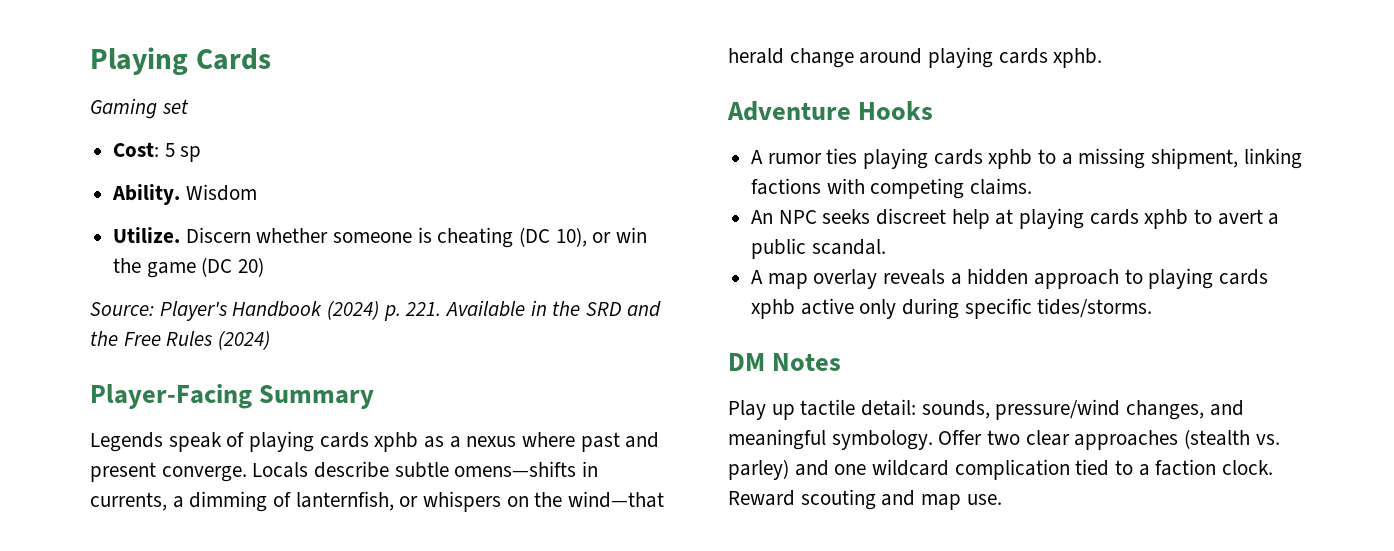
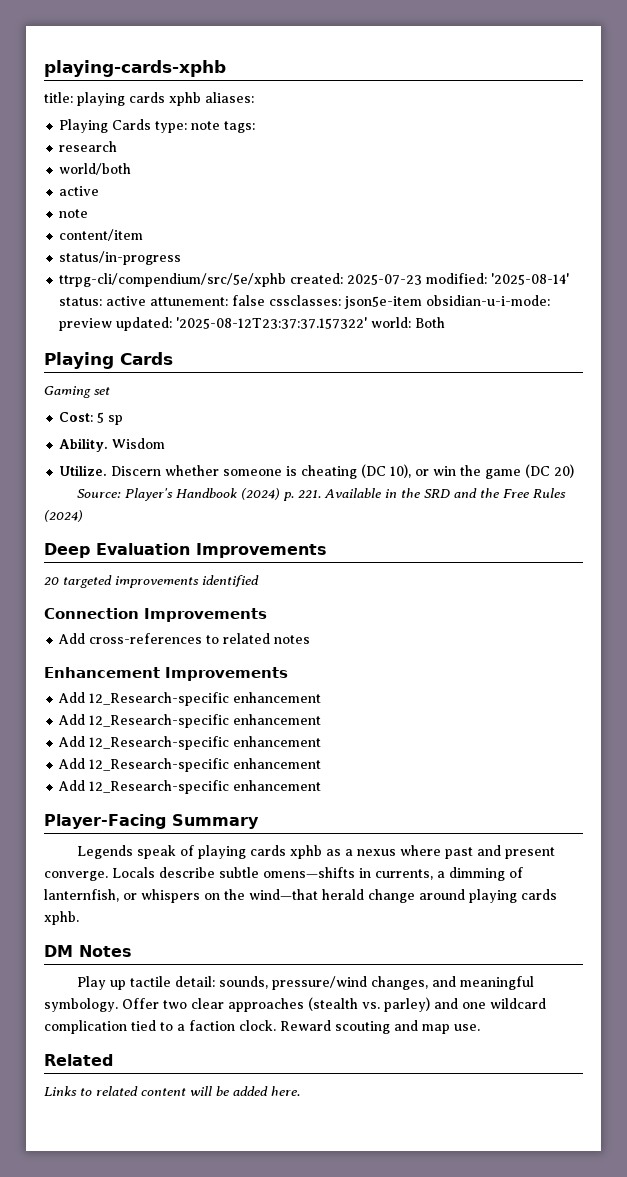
+ playing-cards-xphb
+ title: playing cards xphb aliases:
+ Playing Cards type: note tags:
+ research
+ world/both
+ active
+ note
+ content/item
+ status/in-progress
+ ttrpg-cli/compendium/src/5e/xphb created: 2025-07-23 modified: '2025-08-14' status: active attunement: false cssclasses: json5e-item obsidian-u-i-mode: preview updated: '2025-08-12T23:37:37.157322' world: Both
+ Deep Evaluation Improvements
+ 20 targeted improvements identified
+ Connection Improvements
+ Add cross-references to related notes
+ Enhancement Improvements
+ Add 12_Research-specific enhancement
+ Add 12_Research-specific enhancement
+ Add 12_Research-specific enhancement
+ Add 12_Research-specific enhancement
+ Add 12_Research-specific enhancement
- Adventure Hooks
- A rumor ties playing cards xphb to a missing shipment, linking factions with competing claims.
- An NPC seeks discreet help at playing cards xphb to avert a public scandal.
- A map overlay reveals a hidden approach to playing cards xphb active only during specific tides/storms.
+ Related
+ Links to related content will be added here.

